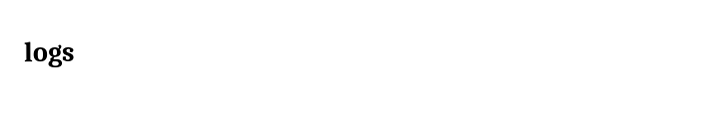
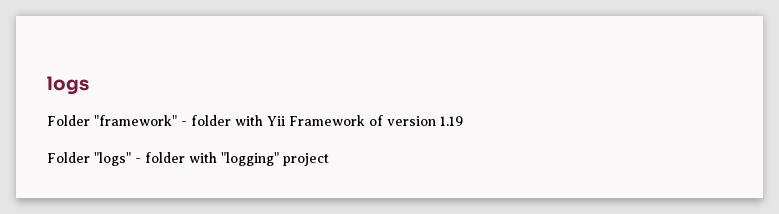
+ Folder "framework" - folder with Yii Framework of version 1.19
+ Folder "logs" - folder with "logging" project

